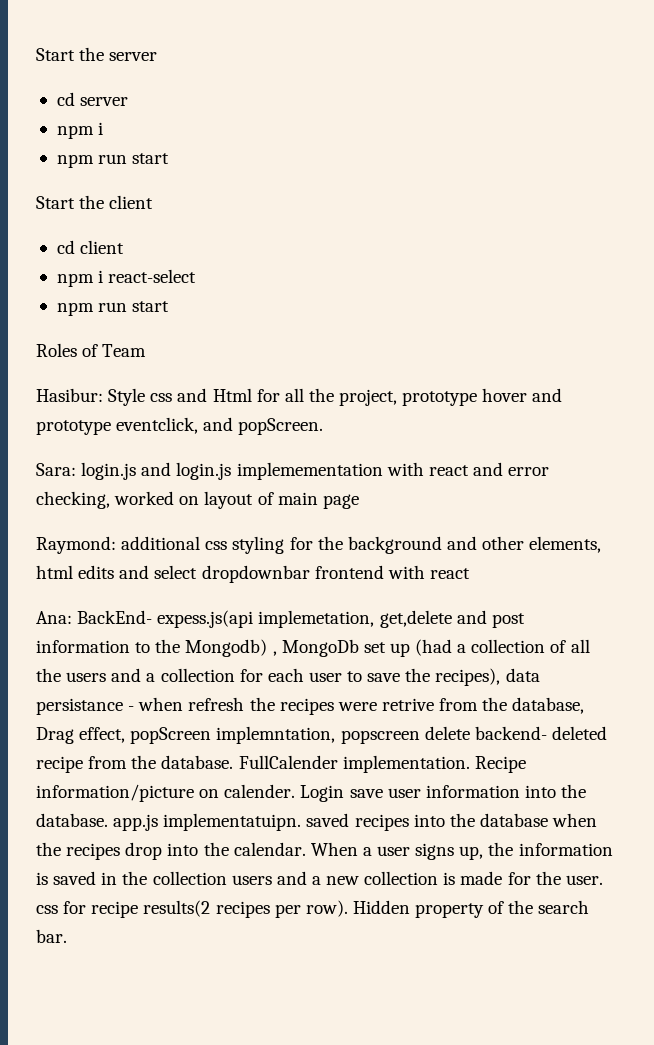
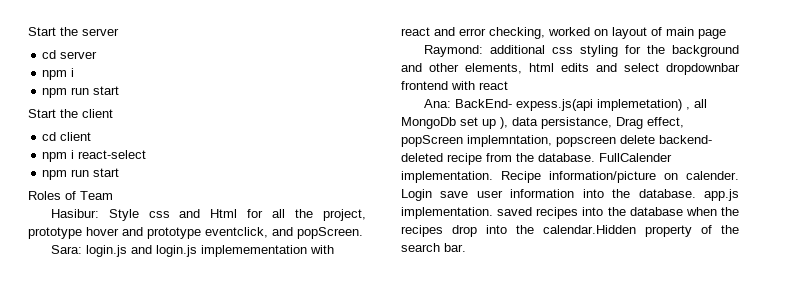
- Ana: BackEnd- expess.js(api implemetation, get,delete and post information to the Mongodb) , MongoDb set up (had a collection of all the users and a collection for each user to save the recipes), data persistance - when refresh the recipes were retrive from the database, Drag effect, popScreen implemntation, popscreen delete backend- deleted recipe from the database.
+ Ana: BackEnd- expess.js(api implemetation) , all MongoDb set up ), data persistance, Drag effect, popScreen implemntation, popscreen delete backend- deleted recipe from the database.
- Login save user information into the database. app.js implementatuipn. saved recipes into the database when the recipes drop into the calendar. When a user signs up, the information is saved in the collection users and a new collection is made for the user. css for recipe results(2 recipes per row). Hidden property of the search bar.
+ Login save user information into the database. app.js implementation. saved recipes into the database when the recipes drop into the calendar.Hidden property of the search bar.

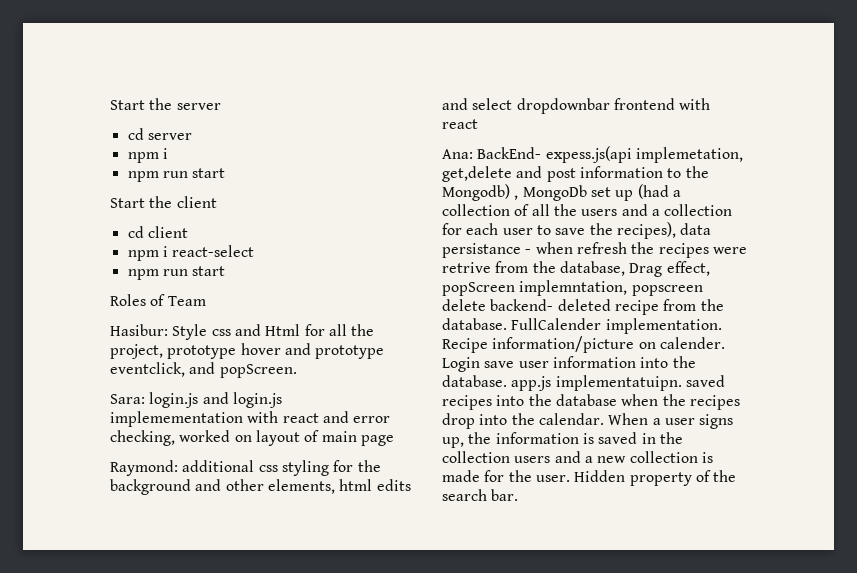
- Ana: BackEnd- expess.js(api implemetation) , all MongoDb set up ), data persistance, Drag effect, popScreen implemntation, popscreen delete backend- deleted recipe from the database.
+ Ana: BackEnd- expess.js(api implemetation, get,delete and post information to the Mongodb) , MongoDb set up (had a collection of all the users and a collection for each user to save the recipes), data persistance - when refresh the recipes were retrive from the database, Drag effect, popScreen implemntation, popscreen delete backend- deleted recipe from the database.
- Login save user information into the database. app.js implementation. saved recipes into the database when the recipes drop into the calendar.Hidden property of the search bar.
+ Login save user information into the database. app.js implementatuipn. saved recipes into the database when the recipes drop into the calendar. When a user signs up, the information is saved in the collection users and a new collection is made for the user. Hidden property of the search bar.

